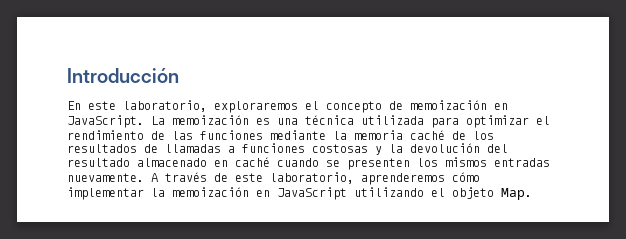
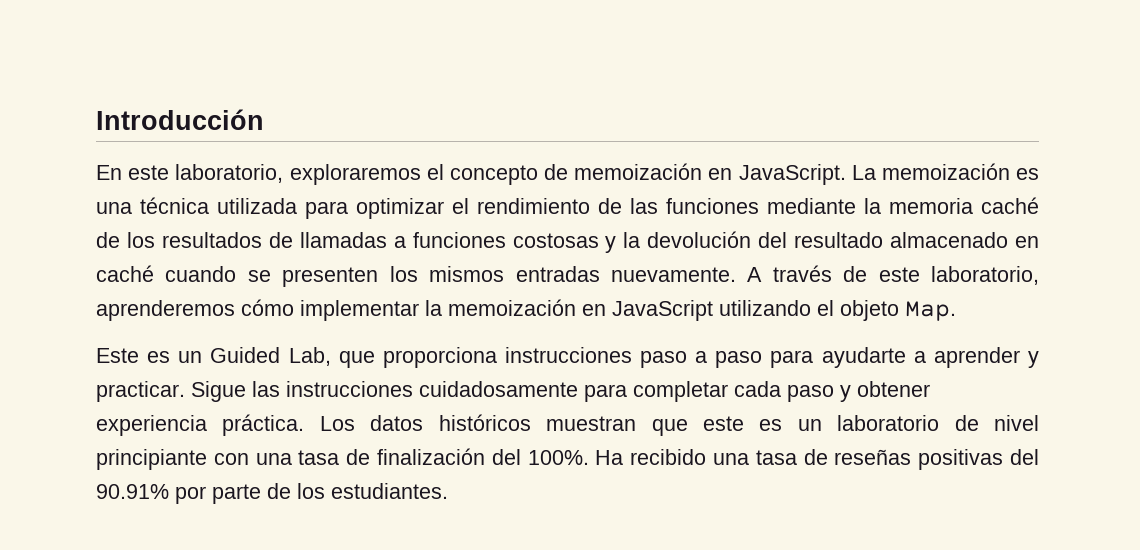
+ Este es un Guided Lab, que proporciona instrucciones paso a paso para ayudarte a aprender y practicar. Sigue las instrucciones cuidadosamente para completar cada paso y obtener experiencia práctica. Los datos históricos muestran que este es un laboratorio de nivel principiante con una tasa de finalización del 100%. Ha recibido una tasa de reseñas positivas del 90.91% por parte de los estudiantes.

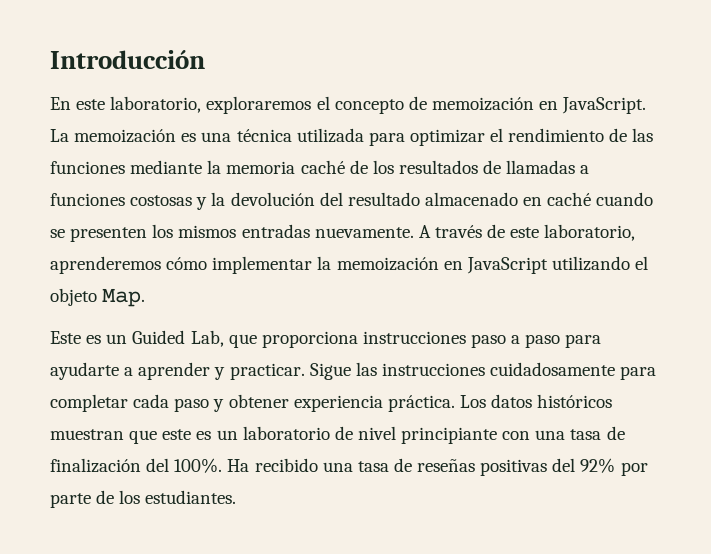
- Ha recibido una tasa de reseñas positivas del 90.91% por parte de los estudiantes.
+ Ha recibido una tasa de reseñas positivas del 92% por parte de los estudiantes.

